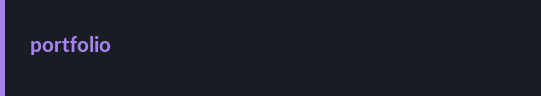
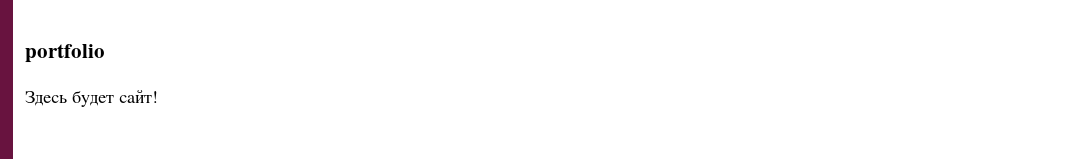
+ Здесь будет сайт!

